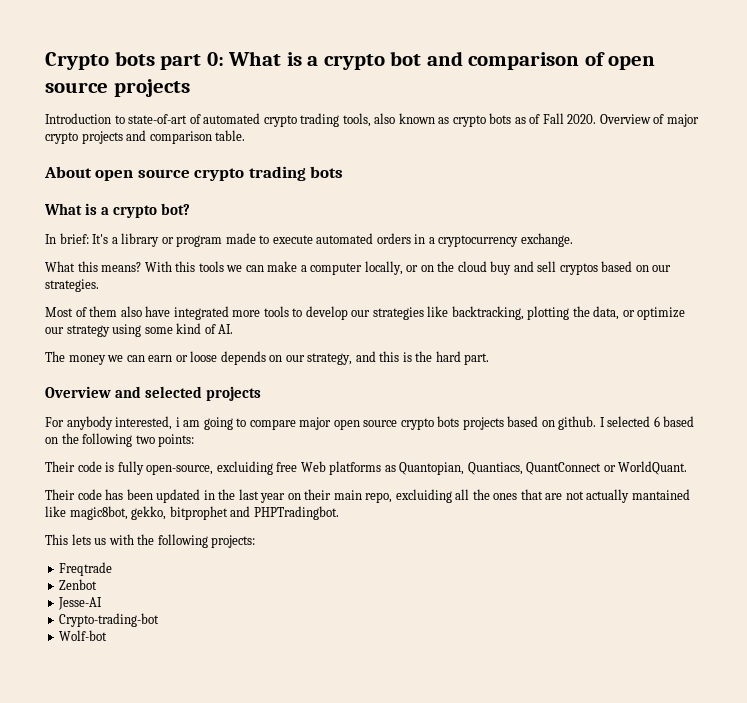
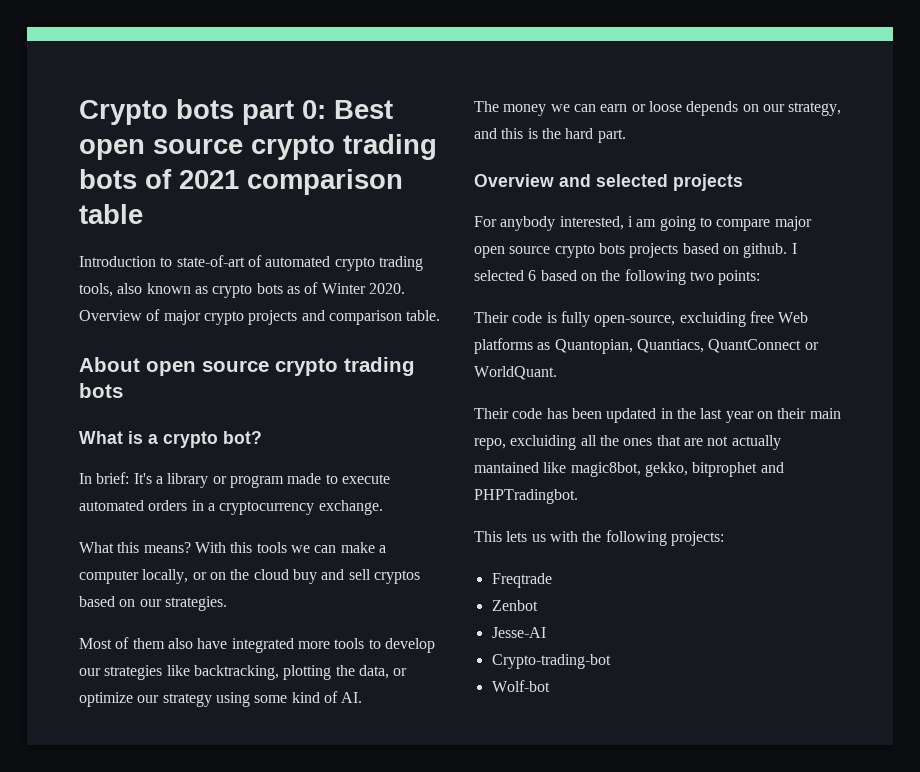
- Crypto bots part 0: What is a crypto bot and comparison of open source projects
+ Crypto bots part 0: Best open source crypto trading bots of 2021 comparison table
- Introduction to state-of-art of automated crypto trading tools, also known as crypto bots as of Fall 2020.
+ Introduction to state-of-art of automated crypto trading tools, also known as crypto bots as of Winter 2020.

